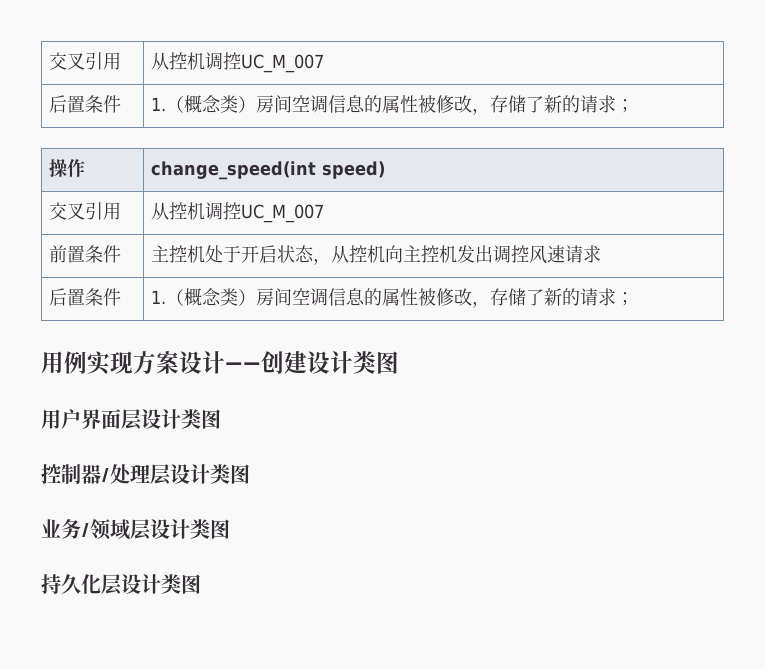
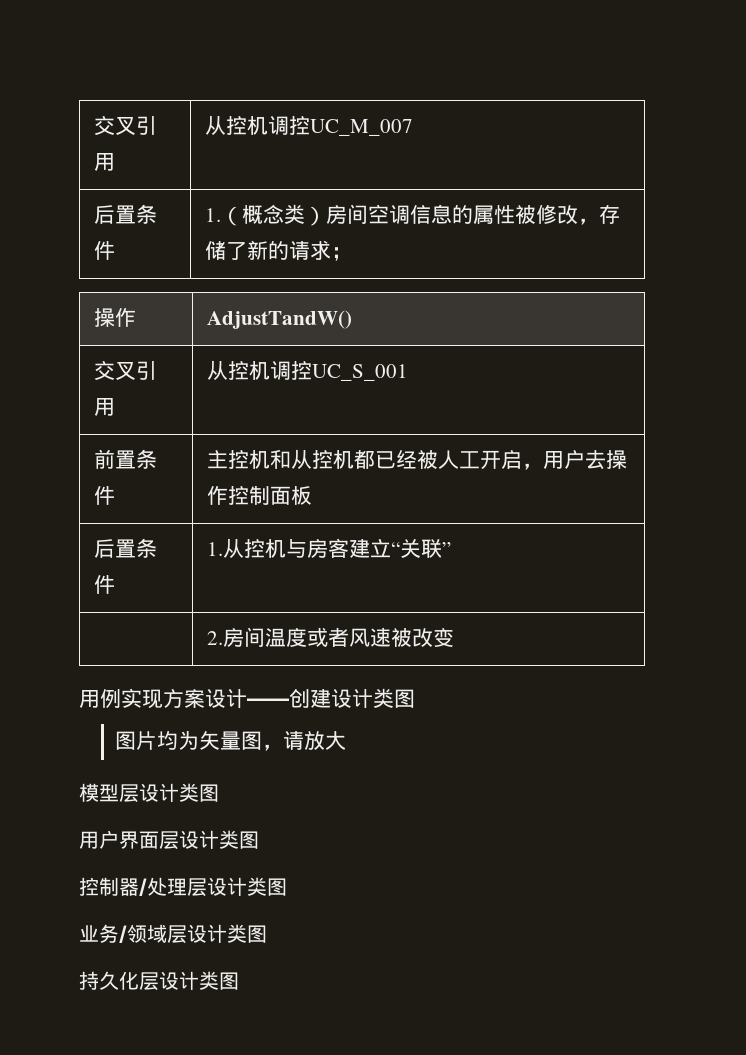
- 操作 | change_speed(int speed)
- 交叉引用 | 从控机调控UC_M_007
+ 操作 | AdjustTandW()
+ 交叉引用 | 从控机调控UC_S_001
- 前置条件 | 主控机处于开启状态，从控机向主控机发出调控风速请求
- 后置条件 | 1.（概念类）房间空调信息的属性被修改，存储了新的请求；
+ 前置条件 | 主控机和从控机都已经被人工开启，用户去操作控制面板
+ 后置条件 | 1.从控机与房客建立“关联”
+ | 2.房间温度或者风速被改变
+ 图片均为矢量图，请放大
+ 模型层设计类图

